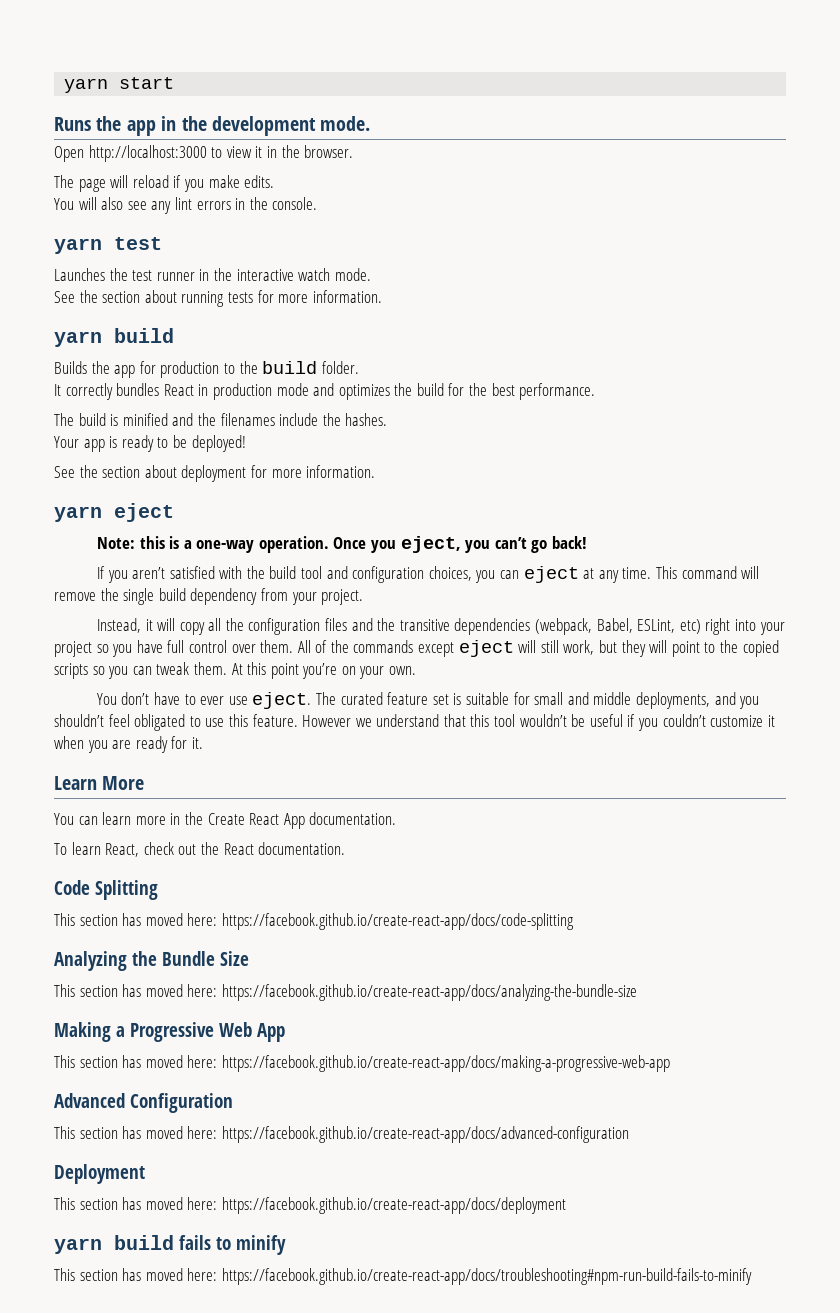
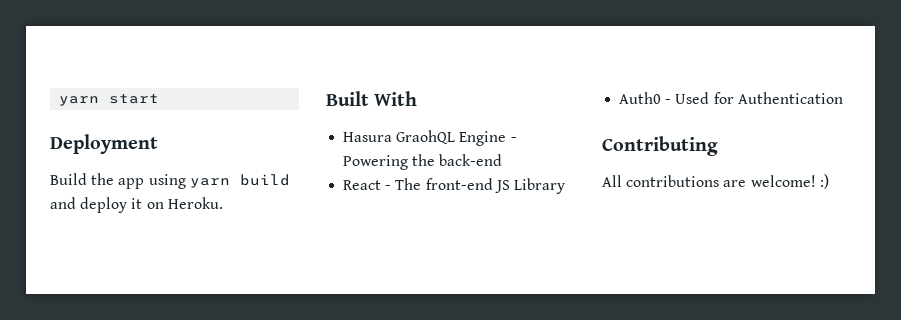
- Runs the app in the development mode.
- Open http://localhost:3000 to view it in the browser.
- The page will reload if you make edits.
- You will also see any lint errors in the console.
- yarn test
- Launches the test runner in the interactive watch mode.
- See the section about running tests for more information.
- yarn build
- Builds the app for production to the build folder.
- It correctly bundles React in production mode and optimizes the build for the best performance.
- The build is minified and the filenames include the hashes.
- Your app is ready to be deployed!
- See the section about deployment for more information.
- yarn eject
- Note: this is a one-way operation. Once you eject, you can’t go back!
- If you aren’t satisfied with the build tool and configuration choices, you can eject at any time. This command will remove the single build dependency from your project.
- Instead, it will copy all the configuration files and the transitive dependencies (webpack, Babel, ESLint, etc) right into your project so you have full control over them. All of the commands except eject will still work, but they will point to the copied scripts so you can tweak them. At this point you’re on your own.
- You don’t have to ever use eject. The curated feature set is suitable for small and middle deployments, and you shouldn’t feel obligated to use this feature. However we understand that this tool wouldn’t be useful if you couldn’t customize it when you are ready for it.
- Learn More
- You can learn more in the Create React App documentation.
- To learn React, check out the React documentation.
- Code Splitting
- This section has moved here: https://facebook.github.io/create-react-app/docs/code-splitting
- Analyzing the Bundle Size
- This section has moved here: https://facebook.github.io/create-react-app/docs/analyzing-the-bundle-size
- Making a Progressive Web App
- This section has moved here: https://facebook.github.io/create-react-app/docs/making-a-progressive-web-app
- Advanced Configuration
- This section has moved here: https://facebook.github.io/create-react-app/docs/advanced-configuration
  Deployment
- This section has moved here: https://facebook.github.io/create-react-app/docs/deployment
- yarn build fails to minify
- This section has moved here: https://facebook.github.io/create-react-app/docs/troubleshooting#npm-run-build-fails-to-minify
+ Build the app using yarn build and deploy it on Heroku.
+ Built With
+ Hasura GraohQL Engine - Powering the back-end
+ React - The front-end JS Library
+ Auth0 - Used for Authentication
+ Contributing
+ All contributions are welcome! :)

